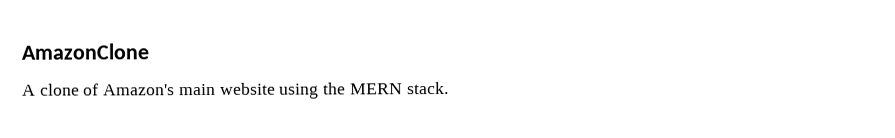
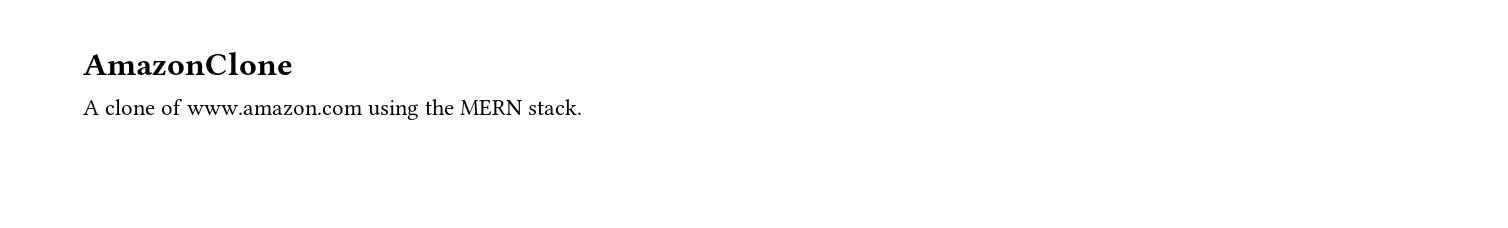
- A clone of Amazon's main website using the MERN stack.
+ A clone of www.amazon.com using the MERN stack.

